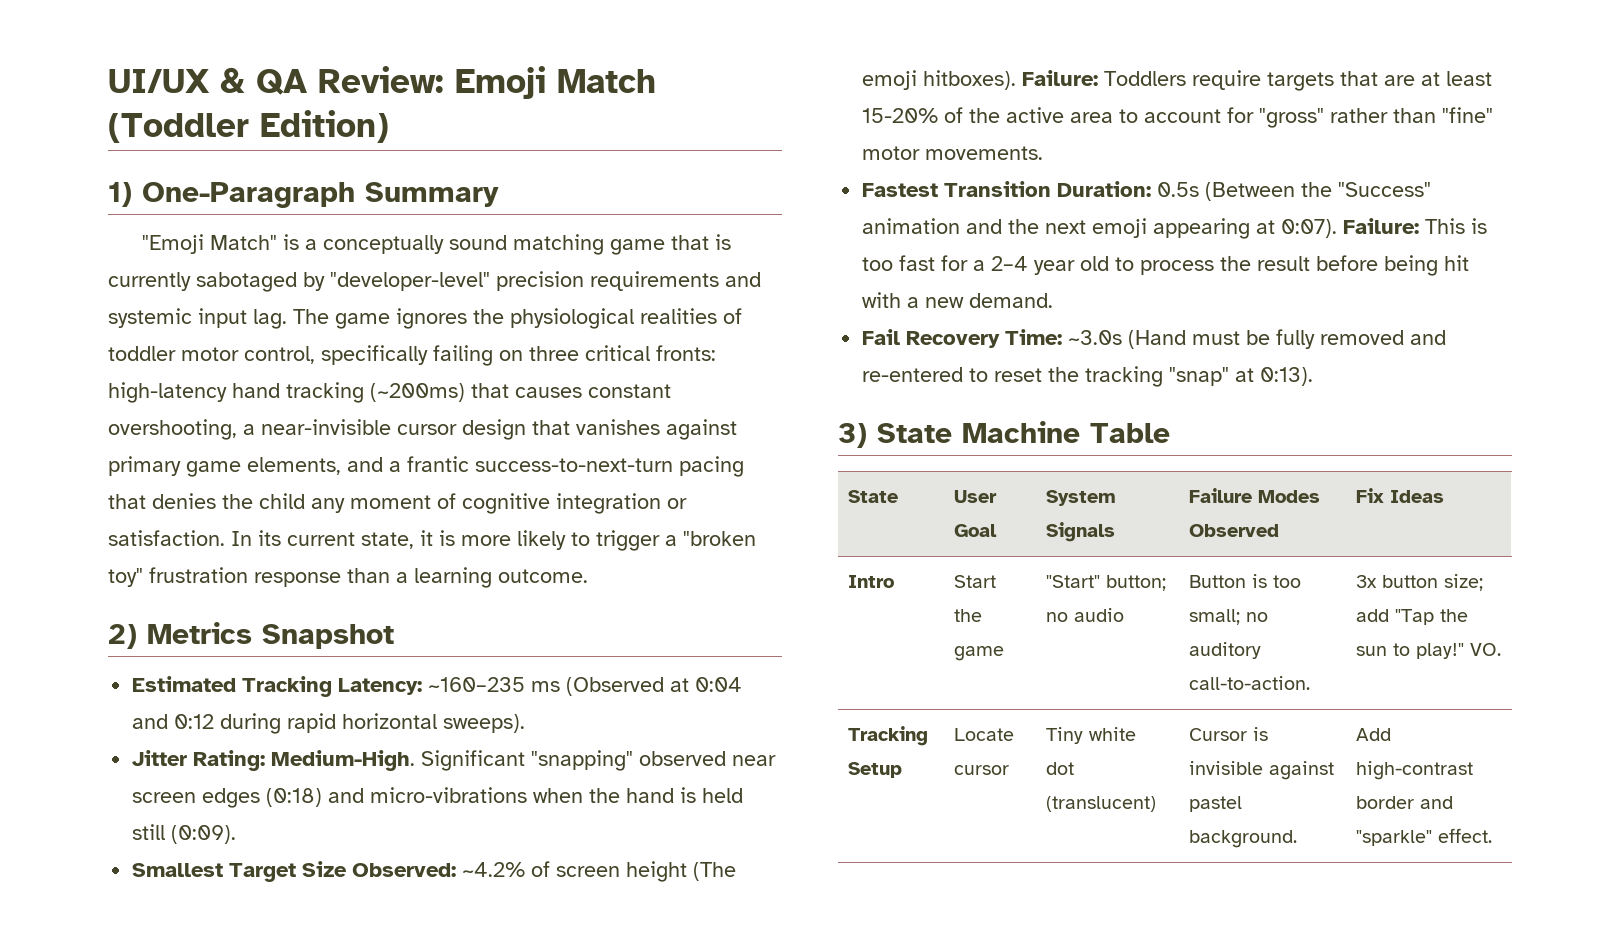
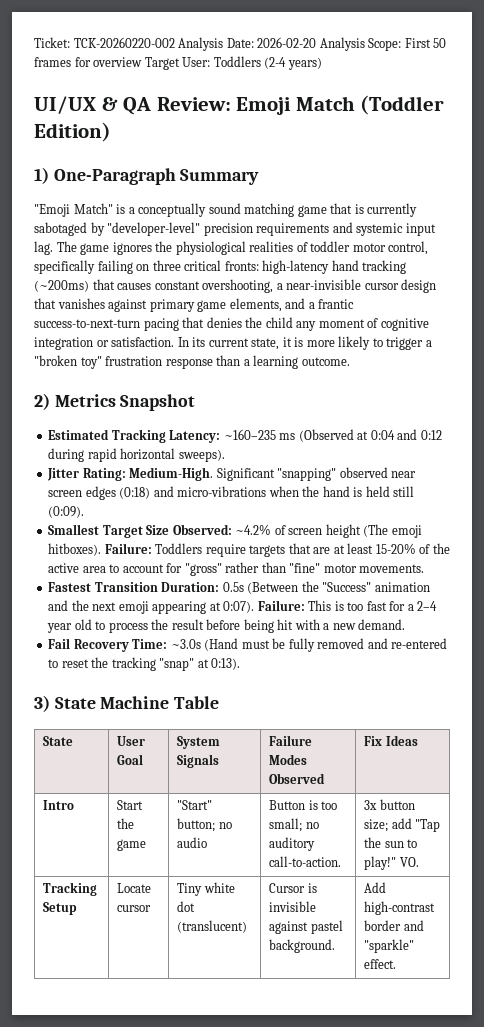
+ Ticket: TCK-20260220-002 Analysis Date: 2026-02-20 Analysis Scope: First 50 frames for overview Target User: Toddlers (2-4 years)

